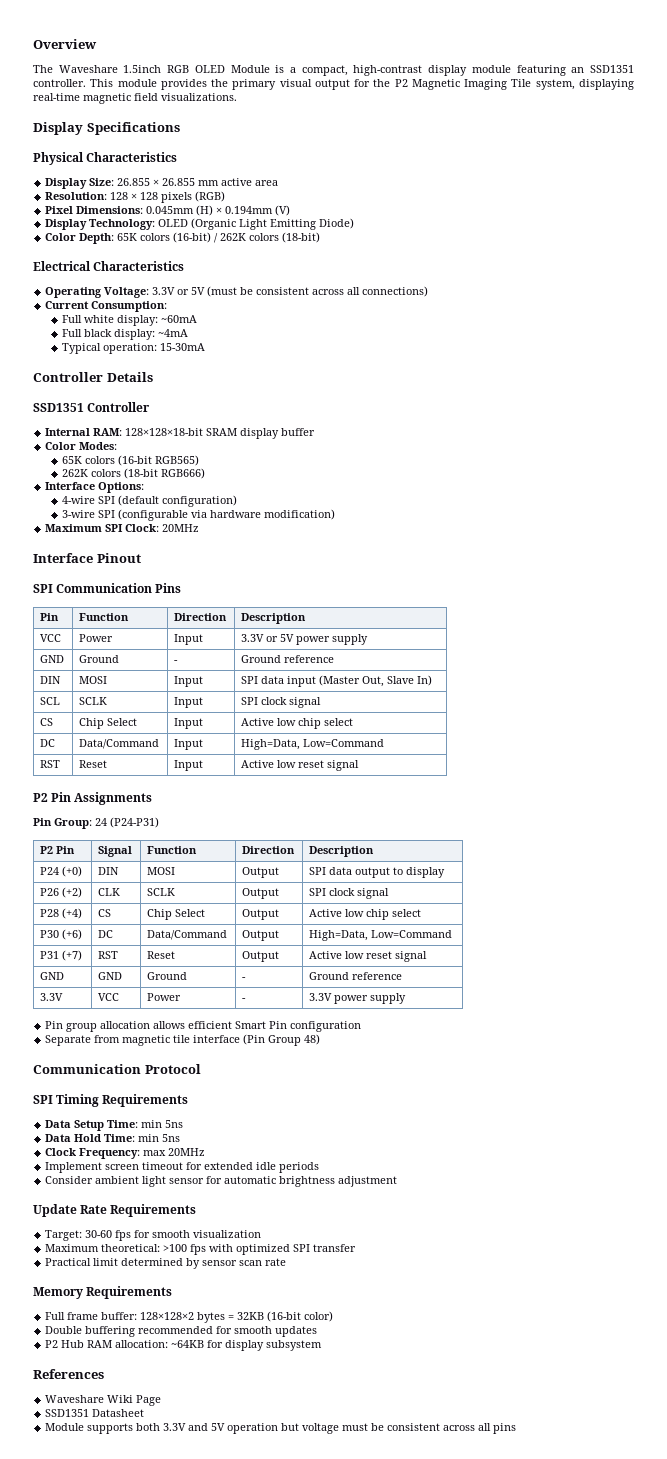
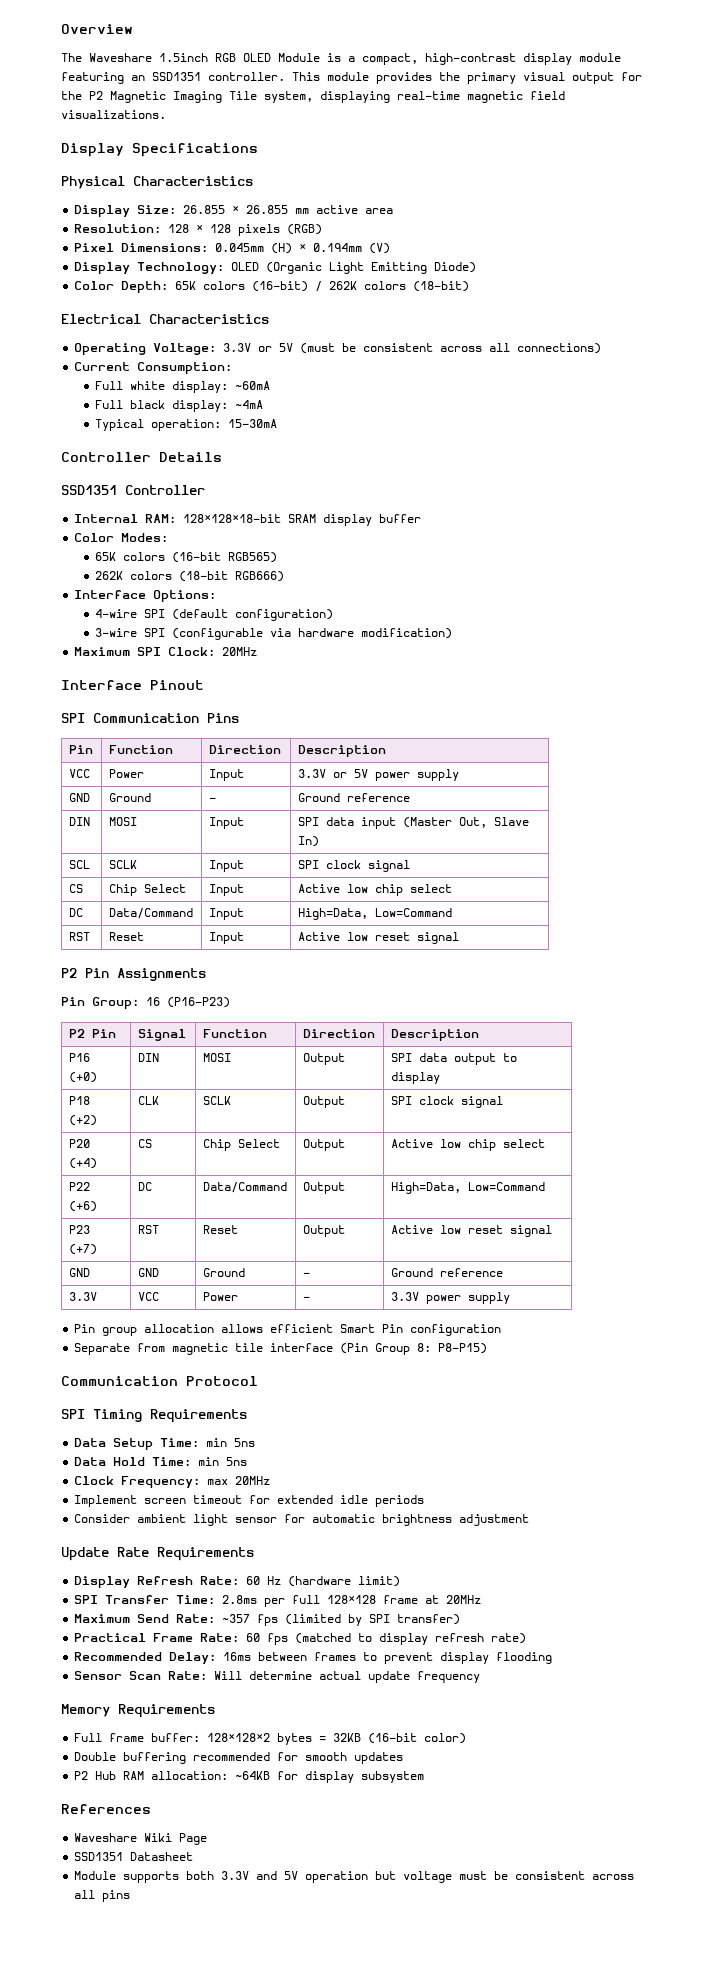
- Pin Group: 24 (P24-P31)
+ Pin Group: 16 (P16-P23)
- P24 (+0) | DIN | MOSI | Output | SPI data output to display
+ P16 (+0) | DIN | MOSI | Output | SPI data output to display
- P26 (+2) | CLK | SCLK | Output | SPI clock signal
+ P18 (+2) | CLK | SCLK | Output | SPI clock signal
- P28 (+4) | CS | Chip Select | Output | Active low chip select
+ P20 (+4) | CS | Chip Select | Output | Active low chip select
- P30 (+6) | DC | Data/Command | Output | High=Data, Low=Command
+ P22 (+6) | DC | Data/Command | Output | High=Data, Low=Command
- P31 (+7) | RST | Reset | Output | Active low reset signal
+ P23 (+7) | RST | Reset | Output | Active low reset signal
- Separate from magnetic tile interface (Pin Group 48)
+ Separate from magnetic tile interface (Pin Group 8: P8-P15)
- Target: 30-60 fps for smooth visualization
- Maximum theoretical: >100 fps with optimized SPI transfer
- Practical limit determined by sensor scan rate
+ Display Refresh Rate: 60 Hz (hardware limit)
+ SPI Transfer Time: 2.8ms per full 128×128 frame at 20MHz
+ Maximum Send Rate: ~357 fps (limited by SPI transfer)
+ Practical Frame Rate: 60 fps (matched to display refresh rate)
+ Recommended Delay: 16ms between frames to prevent display flooding
+ Sensor Scan Rate: Will determine actual update frequency

